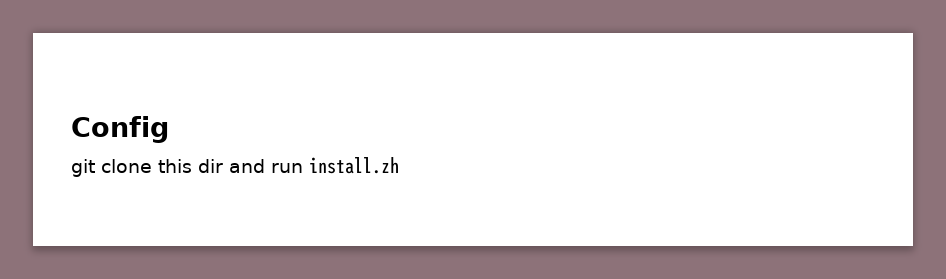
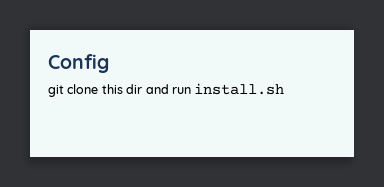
- git clone this dir and run install.zh
+ git clone this dir and run install.sh

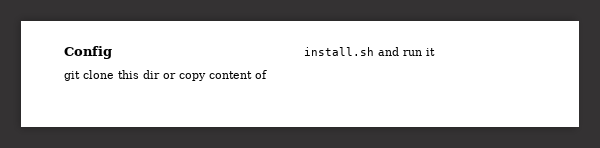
- git clone this dir and run install.sh
+ git clone this dir or copy content of install.sh and run it

